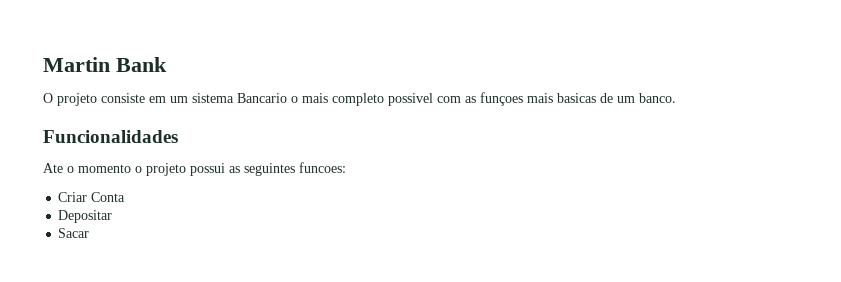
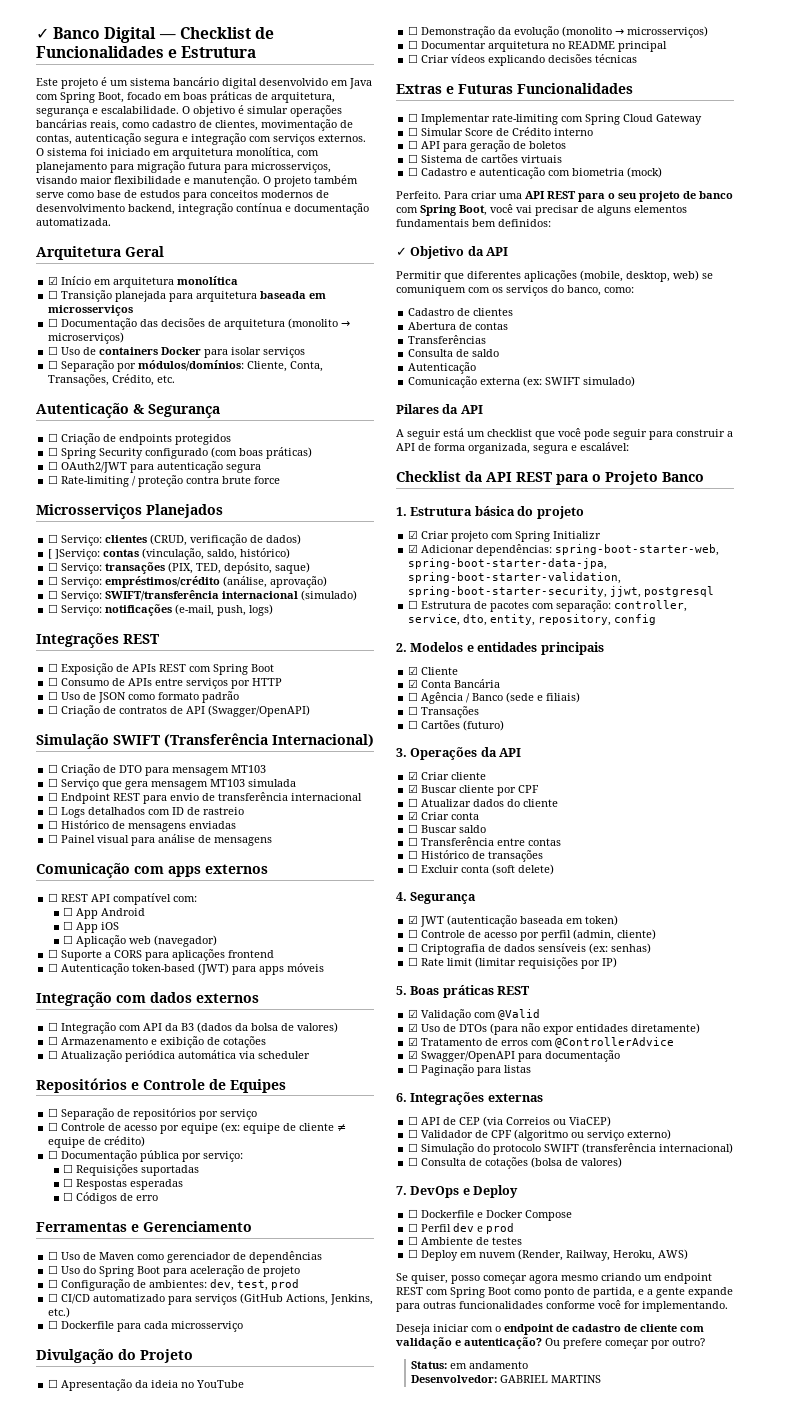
- Martin Bank
- O projeto consiste em um sistema Bancario o mais completo possivel com as funçoes mais basicas de um banco.
- Funcionalidades
- Ate o momento o projeto possui as seguintes funcoes:
- Criar Conta
- Depositar
- Sacar
+ ✓ Banco Digital — Checklist de Funcionalidades e Estrutura
+ Este projeto é um sistema bancário digital desenvolvido em Java com Spring Boot, focado em boas práticas de arquitetura, segurança e escalabilidade. O objetivo é simular operações bancárias reais, como cadastro de clientes, movimentação de contas, autenticação segura e integração com serviços externos. O sistema foi iniciado em arquitetura monolítica, com planejamento para migração futura para microsserviços, visando maior flexibilidade e manutenção. O projeto também serve como base de estudos para conceitos modernos de desenvolvimento backend, integração contínua e documentação automatizada.
+ Arquitetura Geral
+ ☑ Início em arquitetura monolítica
+ ☐ Transição planejada para arquitetura baseada em microsserviços
+ ☐ Documentação das decisões de arquitetura (monolito → microserviços)
+ ☐ Uso de containers Docker para isolar serviços
+ ☐ Separação por módulos/domínios: Cliente, Conta, Transações, Crédito, etc.
+ Autenticação & Segurança
+ ☐ Criação de endpoints protegidos
+ ☐ Spring Security configurado (com boas práticas)
+ ☐ OAuth2/JWT para autenticação segura
+ ☐ Rate-limiting / proteção contra brute force
+ Microsserviços Planejados
+ ☐ Serviço: clientes (CRUD, verificação de dados)
+ [ ]Serviço: contas (vinculação, saldo, histórico)
+ ☐ Serviço: transações (PIX, TED, depósito, saque)
+ ☐ Serviço: empréstimos/crédito (análise, aprovação)
+ ☐ Serviço: SWIFT/transferência internacional (simulado)
+ ☐ Serviço: notificações (e-mail, push, logs)
+ Integrações REST
+ ☐ Exposição de APIs REST com Spring Boot
+ ☐ Consumo de APIs entre serviços por HTTP
+ ☐ Uso de JSON como formato padrão
+ ☐ Criação de contratos de API (Swagger/OpenAPI)
+ Simulação SWIFT (Transferência Internacional)
+ ☐ Criação de DTO para mensagem MT103
+ ☐ Serviço que gera mensagem MT103 simulada
+ ☐ Endpoint REST para envio de transferência internacional
+ ☐ Logs detalhados com ID de rastreio
+ ☐ Histórico de mensagens enviadas
+ ☐ Painel visual para análise de mensagens
+ Comunicação com apps externos
+ ☐ REST API compatível com:
+ ☐ App Android
+ ☐ App iOS
+ ☐ Aplicação web (navegador)
+ ☐ Suporte a CORS para aplicações frontend
+ ☐ Autenticação token-based (JWT) para apps móveis
+ Integração com dados externos
+ ☐ Integração com API da B3 (dados da bolsa de valores)
+ ☐ Armazenamento e exibição de cotações
+ ☐ Atualização periódica automática via scheduler
+ Repositórios e Controle de Equipes
+ ☐ Separação de repositórios por serviço
+ ☐ Controle de acesso por equipe (ex: equipe de cliente ≠ equipe de crédito)
+ ☐ Documentação pública por serviço:
+ ☐ Requisições suportadas
+ ☐ Respostas esperadas
+ ☐ Códigos de erro
+ Ferramentas e Gerenciamento
+ ☐ Uso de Maven como gerenciador de dependências
+ ☐ Uso do Spring Boot para aceleração de projeto
+ ☐ Configuração de ambientes: dev, test, prod
+ ☐ CI/CD automatizado para serviços (GitHub Actions, Jenkins, etc.)
+ ☐ Dockerfile para cada microsserviço
+ Divulgação do Projeto
+ ☐ Apresentação da ideia no YouTube
+ ☐ Demonstração da evolução (monolito → microsserviços)
+ ☐ Documentar arquitetura no README principal
+ ☐ Criar vídeos explicando decisões técnicas
+ Extras e Futuras Funcionalidades
+ ☐ Implementar rate-limiting com Spring Cloud Gateway
+ ☐ Simular Score de Crédito interno
+ ☐ API para geração de boletos
+ ☐ Sistema de cartões virtuais
+ ☐ Cadastro e autenticação com biometria (mock)
+ Perfeito. Para criar uma API REST para o seu projeto de banco com Spring Boot, você vai precisar de alguns elementos fundamentais bem definidos:
+ ✓ Objetivo da API
+ Permitir que diferentes aplicações (mobile, desktop, web) se comuniquem com os serviços do banco, como:
+ Cadastro de clientes
+ Abertura de contas
+ Transferências
+ Consulta de saldo
+ Autenticação
+ Comunicação externa (ex: SWIFT simulado)
+ Pilares da API
+ A seguir está um checklist que você pode seguir para construir a API de forma organizada, segura e escalável:
+ Checklist da API REST para o Projeto Banco
+ 1. Estrutura básica do projeto
+ ☑ Criar projeto com Spring Initializr
+ ☑ Adicionar dependências: spring-boot-starter-web, spring-boot-starter-data-jpa, spring-boot-starter-validation, spring-boot-starter-security, jjwt, postgresql
+ ☐ Estrutura de pacotes com separação: controller, service, dto, entity, repository, config
+ 2. Modelos e entidades principais
+ ☑ Cliente
+ ☑ Conta Bancária
+ ☐ Agência / Banco (sede e filiais)
+ ☐ Transações
+ ☐ Cartões (futuro)
+ 3. Operações da API
+ ☑ Criar cliente
+ ☑ Buscar cliente por CPF
+ ☐ Atualizar dados do cliente
+ ☑ Criar conta
+ ☐ Buscar saldo
+ ☐ Transferência entre contas
+ ☐ Histórico de transações
+ ☐ Excluir conta (soft delete)
+ 4. Segurança
+ ☑ JWT (autenticação baseada em token)
+ ☐ Controle de acesso por perfil (admin, cliente)
+ ☐ Criptografia de dados sensíveis (ex: senhas)
+ ☐ Rate limit (limitar requisições por IP)
+ 5. Boas práticas REST
+ ☑ Validação com @Valid
+ ☑ Uso de DTOs (para não expor entidades diretamente)
+ ☑ Tratamento de erros com @ControllerAdvice
+ ☑ Swagger/OpenAPI para documentação
+ ☐ Paginação para listas
+ 6. Integrações externas
+ ☐ API de CEP (via Correios ou ViaCEP)
+ ☐ Validador de CPF (algoritmo ou serviço externo)
+ ☐ Simulação do protocolo SWIFT (transferência internacional)
+ ☐ Consulta de cotações (bolsa de valores)
+ 7. DevOps e Deploy
+ ☐ Dockerfile e Docker Compose
+ ☐ Perfil dev e prod
+ ☐ Ambiente de testes
+ ☐ Deploy em nuvem (Render, Railway, Heroku, AWS)
+ Se quiser, posso começar agora mesmo criando um endpoint REST com Spring Boot como ponto de partida, e a gente expande para outras funcionalidades conforme você for implementando.
+ Deseja iniciar com o endpoint de cadastro de cliente com validação e autenticação? Ou prefere começar por outro?
+ Status: em andamento
+ Desenvolvedor: GABRIEL MARTINS

